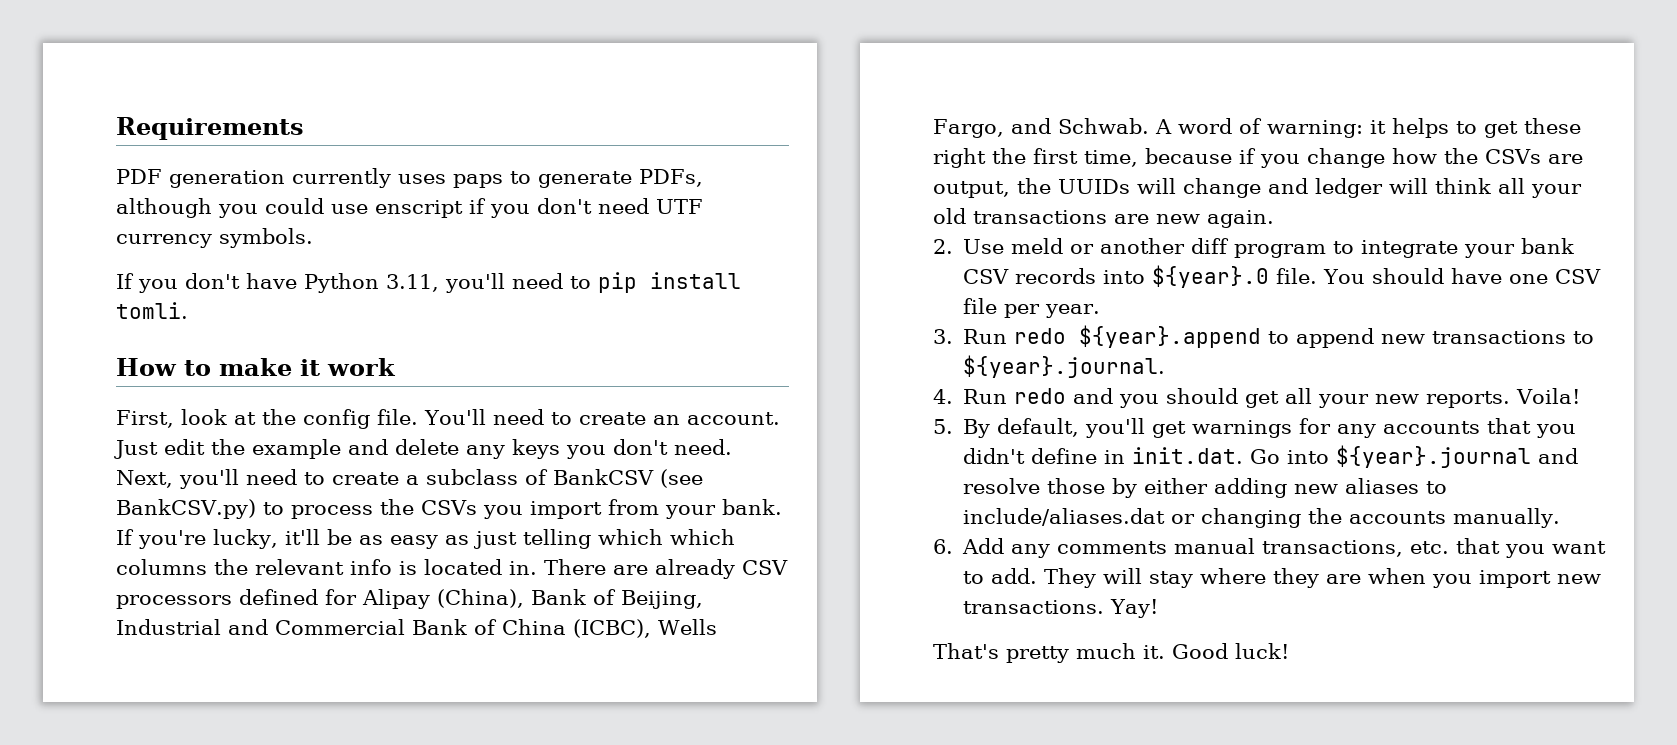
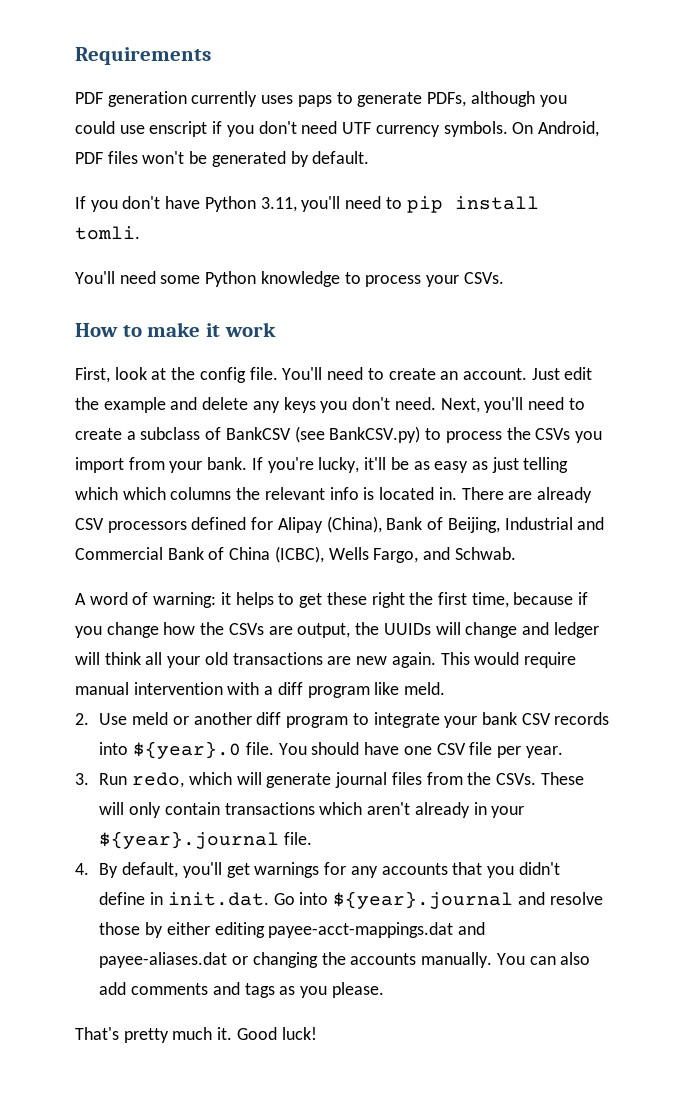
+ On Android, PDF files won't be generated by default.
+ You'll need some Python knowledge to process your CSVs.
- There are already CSV processors defined for Alipay (China), Bank of Beijing, Industrial and Commercial Bank of China (ICBC), Wells Fargo, and Schwab. A word of warning: it helps to get these right the first time, because if you change how the CSVs are output, the UUIDs will change and ledger will think all your old transactions are new again.
+ There are already CSV processors defined for Alipay (China), Bank of Beijing, Industrial and Commercial Bank of China (ICBC), Wells Fargo, and Schwab.
+ A word of warning: it helps to get these right the first time, because if you change how the CSVs are output, the UUIDs will change and ledger will think all your old transactions are new again. This would require manual intervention with a diff program like meld.
- 3. Run redo ${year}.append to append new transactions to ${year}.journal.
- 4. Run redo and you should get all your new reports. Voila!
- 5. By default, you'll get warnings for any accounts that you didn't define in init.dat. Go into ${year}.journal and resolve those by either adding new aliases to include/aliases.dat or changing the accounts manually.
- 6. Add any comments manual transactions, etc. that you want to add. They will stay where they are when you import new transactions. Yay!
+ 3. Run redo, which will generate journal files from the CSVs. These will only contain transactions which aren't already in your ${year}.journal file.
+ 4. By default, you'll get warnings for any accounts that you didn't define in init.dat. Go into ${year}.journal and resolve those by either editing payee-acct-mappings.dat and payee-aliases.dat or changing the accounts manually. You can also add comments and tags as you please.

